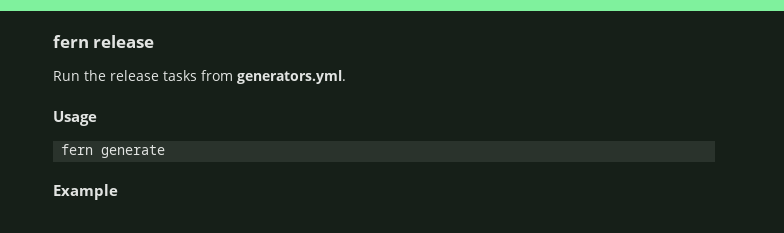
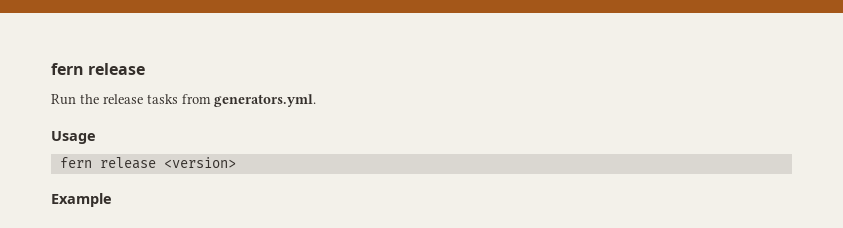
- fern generate
+ fern release <version>

